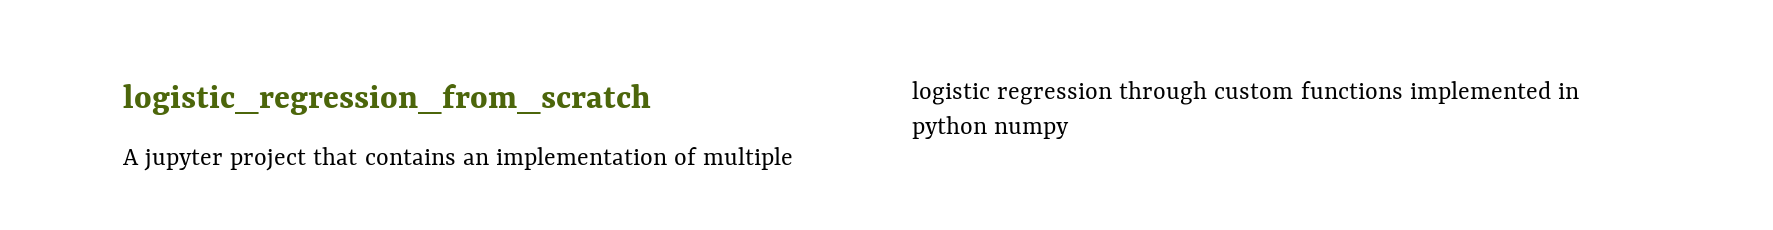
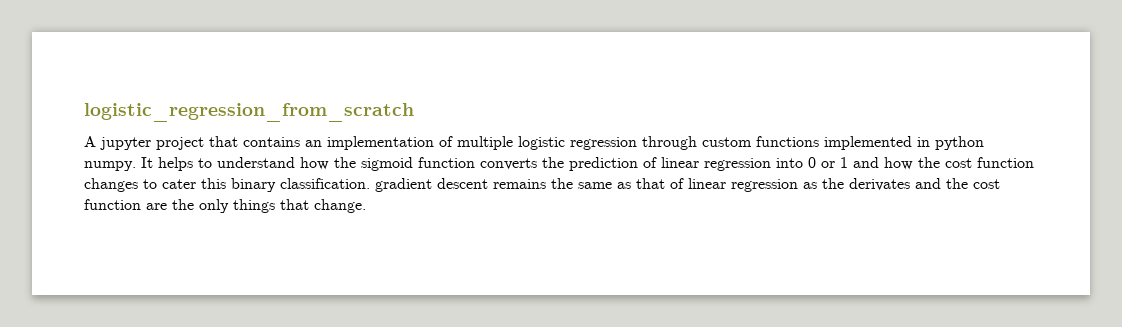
- A jupyter project that contains an implementation of multiple logistic regression through custom functions implemented in python numpy
+ A jupyter project that contains an implementation of multiple logistic regression through custom functions implemented in python numpy. It helps to understand how the sigmoid function converts the prediction of linear regression into 0 or 1 and how the cost function changes to cater this binary classification. gradient descent remains the same as that of linear regression as the derivates and the cost function are the only things that change.

